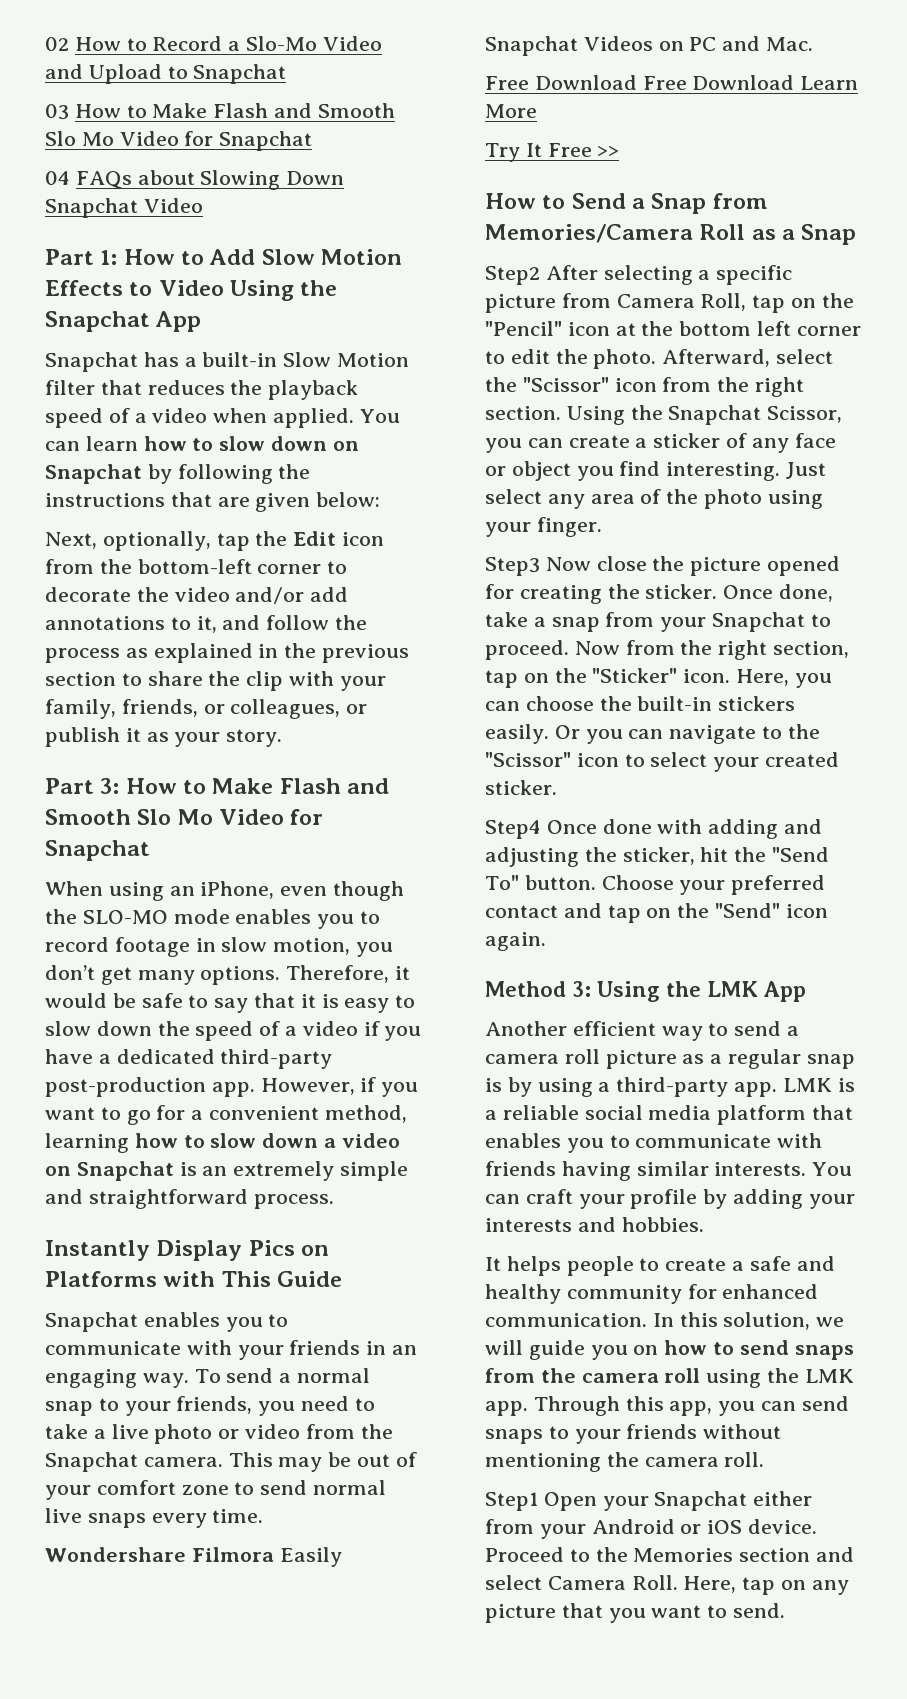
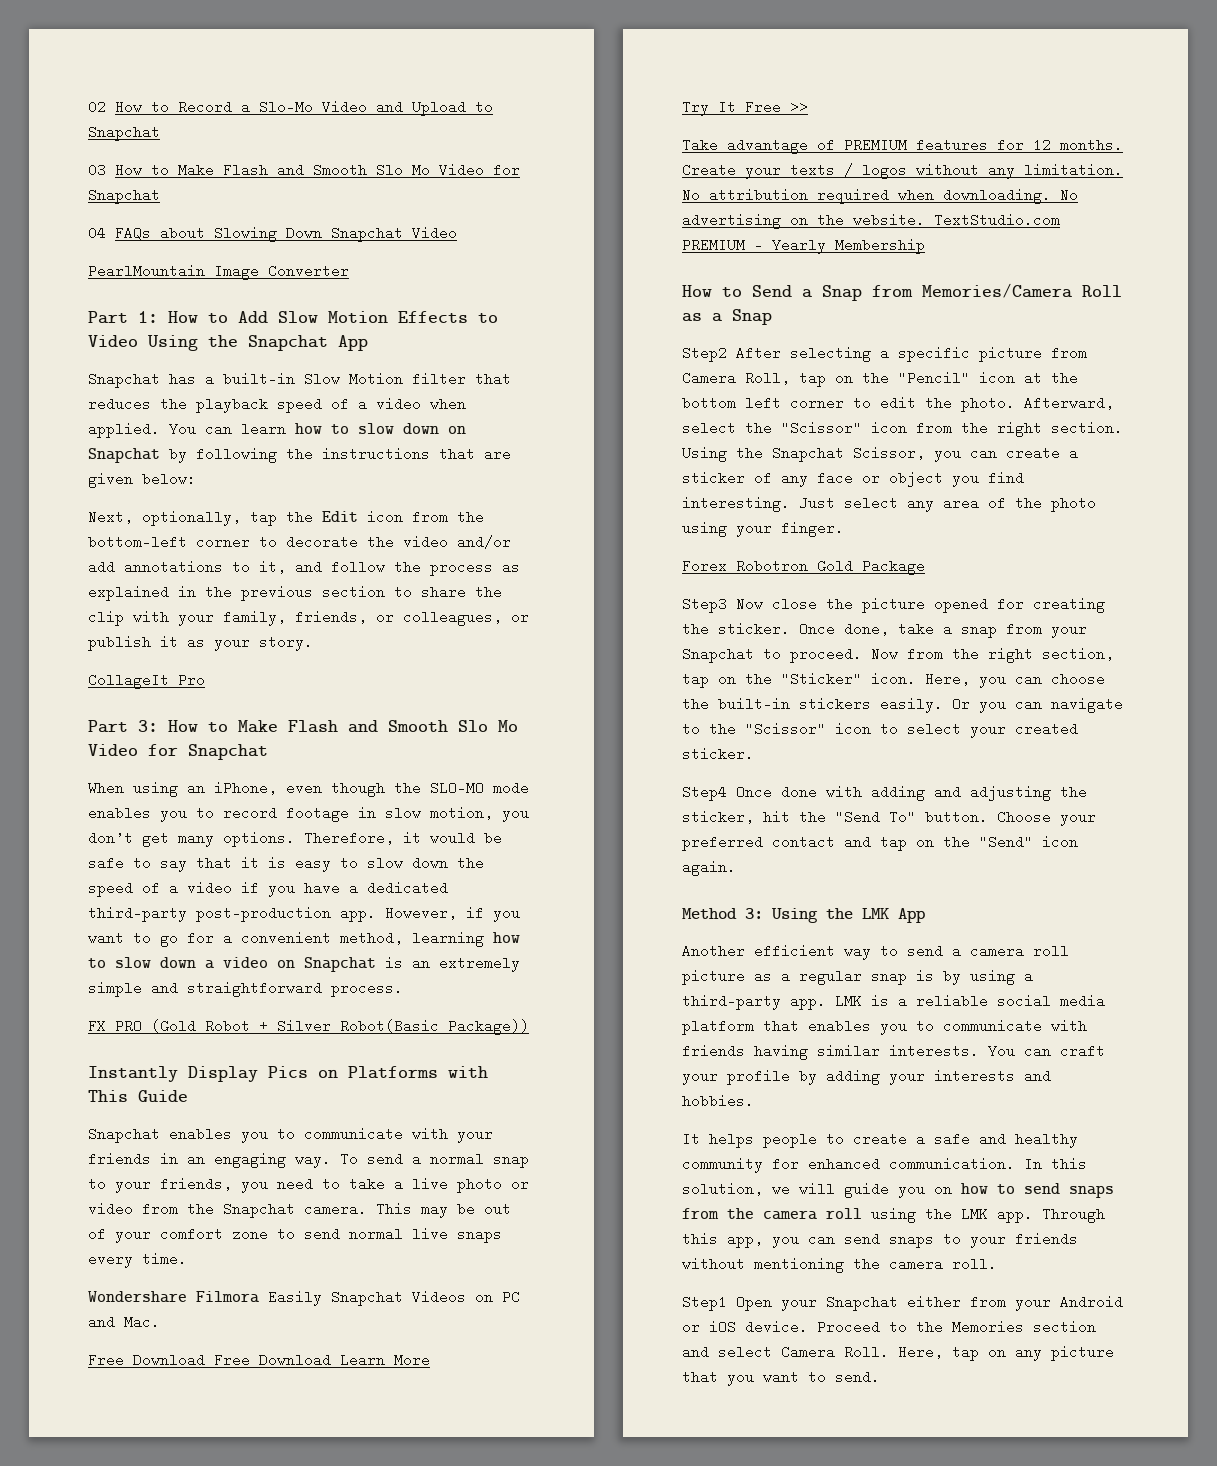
+ PearlMountain Image Converter
+ CollageIt Pro
+ FX PRO (Gold Robot + Silver Robot(Basic Package))
+ Take advantage of PREMIUM features for 12 months. Create your texts / logos without any limitation. No attribution required when downloading. No advertising on the website. TextStudio.com PREMIUM - Yearly Membership
+ Forex Robotron Gold Package

